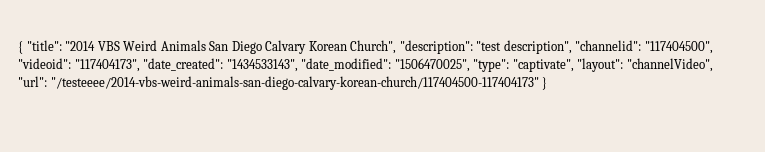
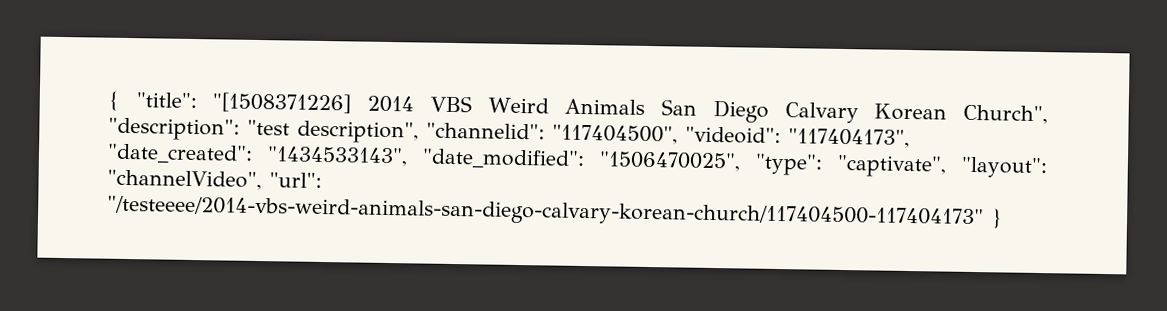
- { "title": "2014 VBS Weird Animals San Diego Calvary Korean Church", "description": "test description", "channelid": "117404500", "videoid": "117404173", "date_created": "1434533143", "date_modified": "1506470025", "type": "captivate", "layout": "channelVideo", "url": "/testeeee/2014-vbs-weird-animals-san-diego-calvary-korean-church/117404500-117404173" }
+ { "title": "[1508371226] 2014 VBS Weird Animals San Diego Calvary Korean Church", "description": "test description", "channelid": "117404500", "videoid": "117404173", "date_created": "1434533143", "date_modified": "1506470025", "type": "captivate", "layout": "channelVideo", "url": "/testeeee/2014-vbs-weird-animals-san-diego-calvary-korean-church/117404500-117404173" }

